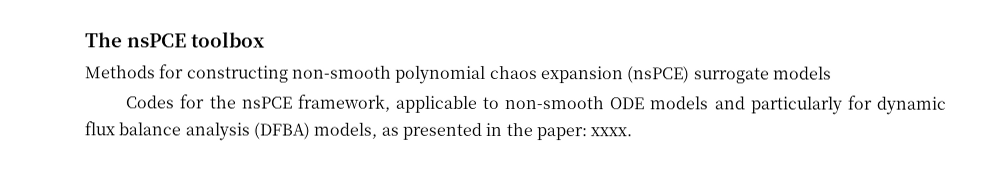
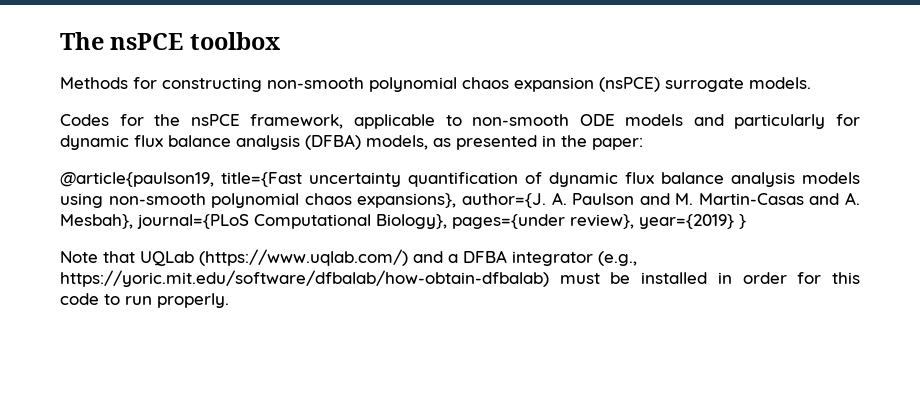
- Methods for constructing non-smooth polynomial chaos expansion (nsPCE) surrogate models
+ Methods for constructing non-smooth polynomial chaos expansion (nsPCE) surrogate models.
- Codes for the nsPCE framework, applicable to non-smooth ODE models and particularly for dynamic flux balance analysis (DFBA) models, as presented in the paper: xxxx.
+ Codes for the nsPCE framework, applicable to non-smooth ODE models and particularly for dynamic flux balance analysis (DFBA) models, as presented in the paper:
+ @article{paulson19, title={Fast uncertainty quantification of dynamic flux balance analysis models using non-smooth polynomial chaos expansions}, author={J. A. Paulson and M. Martin-Casas and A. Mesbah}, journal={PLoS Computational Biology}, pages={under review}, year={2019} }
+ Note that UQLab (https://www.uqlab.com/) and a DFBA integrator (e.g., https://yoric.mit.edu/software/dfbalab/how-obtain-dfbalab) must be installed in order for this code to run properly.

